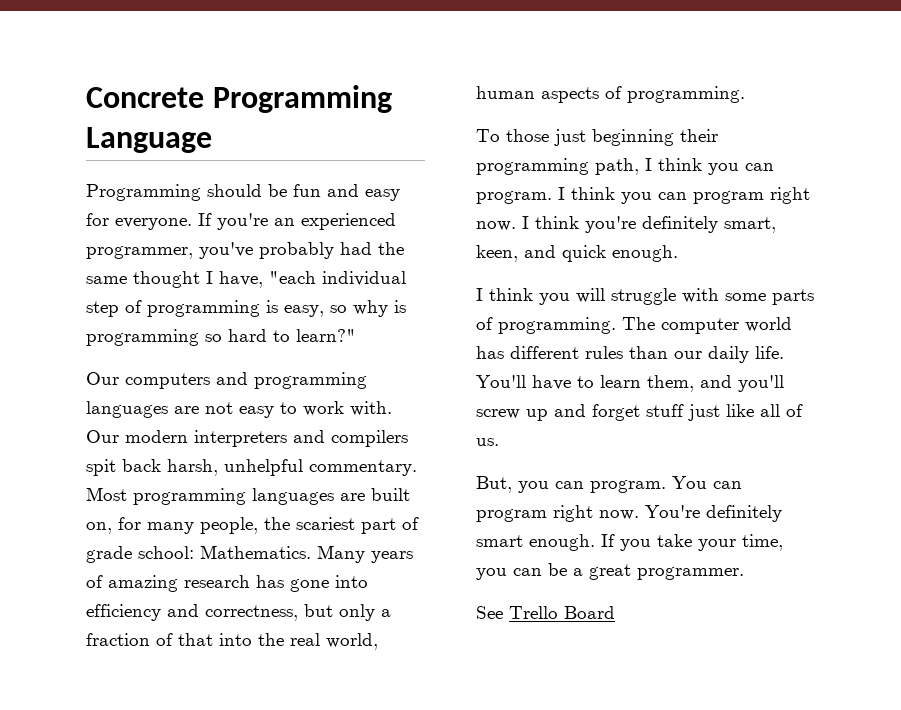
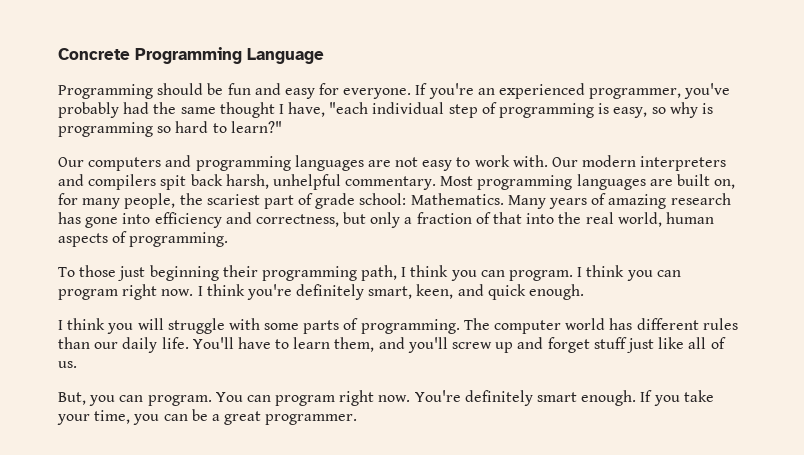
- See Trello Board

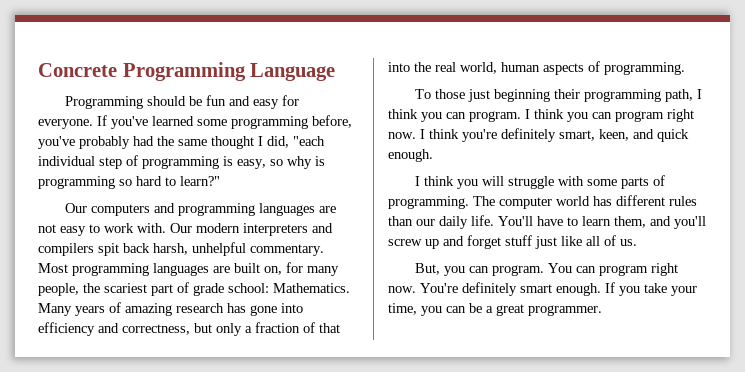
- If you're an experienced programmer, you've probably had the same thought I have, "each individual step of programming is easy, so why is programming so hard to learn?"
+ If you've learned some programming before, you've probably had the same thought I did, "each individual step of programming is easy, so why is programming so hard to learn?"

